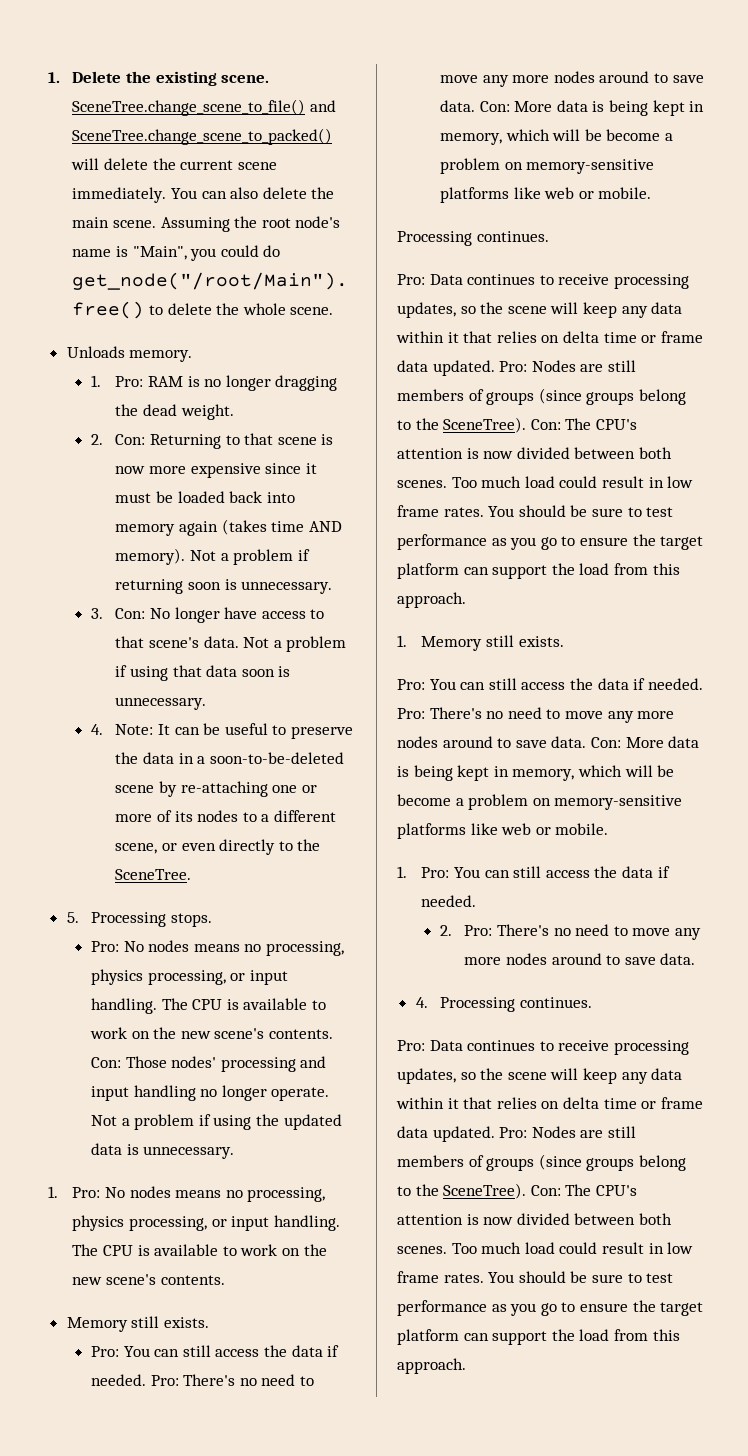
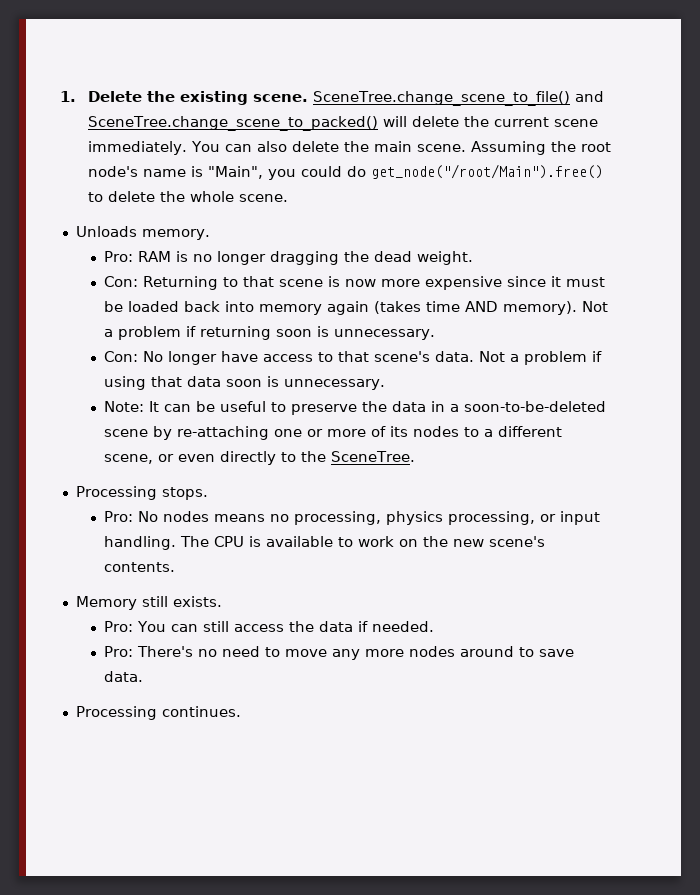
- 1. Pro: RAM is no longer dragging the dead weight.
+ Pro: RAM is no longer dragging the dead weight.
- 2. Con: Returning to that scene is now more expensive since it must be loaded back into memory again (takes time AND memory).
+ Con: Returning to that scene is now more expensive since it must be loaded back into memory again (takes time AND memory).
- 3. Con: No longer have access to that scene's data.
+ Con: No longer have access to that scene's data.
- 4. Note: It can be useful to preserve the data in a soon-to-be-deleted scene by re-attaching one or more of its nodes to a different scene, or even directly to the SceneTree.
+ Note: It can be useful to preserve the data in a soon-to-be-deleted scene by re-attaching one or more of its nodes to a different scene, or even directly to the SceneTree.
- 5. Processing stops.
+ Processing stops.
- The CPU is available to work on the new scene's contents. Con: Those nodes' processing and input handling no longer operate. Not a problem if using the updated data is unnecessary.
- 1. Pro: No nodes means no processing, physics processing, or input handling. The CPU is available to work on the new scene's contents.
+ The CPU is available to work on the new scene's contents.
  Memory still exists.
- Pro: You can still access the data if needed. Pro: There's no need to move any more nodes around to save data. Con: More data is being kept in memory, which will be become a problem on memory-sensitive platforms like web or mobile.
- Processing continues.
- Pro: Data continues to receive processing updates, so the scene will keep any data within it that relies on delta time or frame data updated. Pro: Nodes are still members of groups (since groups belong to the SceneTree). Con: The CPU's attention is now divided between both scenes. Too much load could result in low frame rates. You should be sure to test performance as you go to ensure the target platform can support the load from this approach.
- 1. Memory still exists.
- Pro: You can still access the data if needed. Pro: There's no need to move any more nodes around to save data. Con: More data is being kept in memory, which will be become a problem on memory-sensitive platforms like web or mobile.
- 1. Pro: You can still access the data if needed.
- 2. Pro: There's no need to move any more nodes around to save data.
+ Pro: You can still access the data if needed.
+ Pro: There's no need to move any more nodes around to save data.
- 4. Processing continues.
- Pro: Data continues to receive processing updates, so the scene will keep any data within it that relies on delta time or frame data updated. Pro: Nodes are still members of groups (since groups belong to the SceneTree). Con: The CPU's attention is now divided between both scenes. Too much load could result in low frame rates. You should be sure to test performance as you go to ensure the target platform can support the load from this approach.
+ Processing continues.

